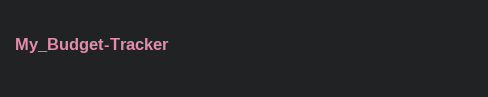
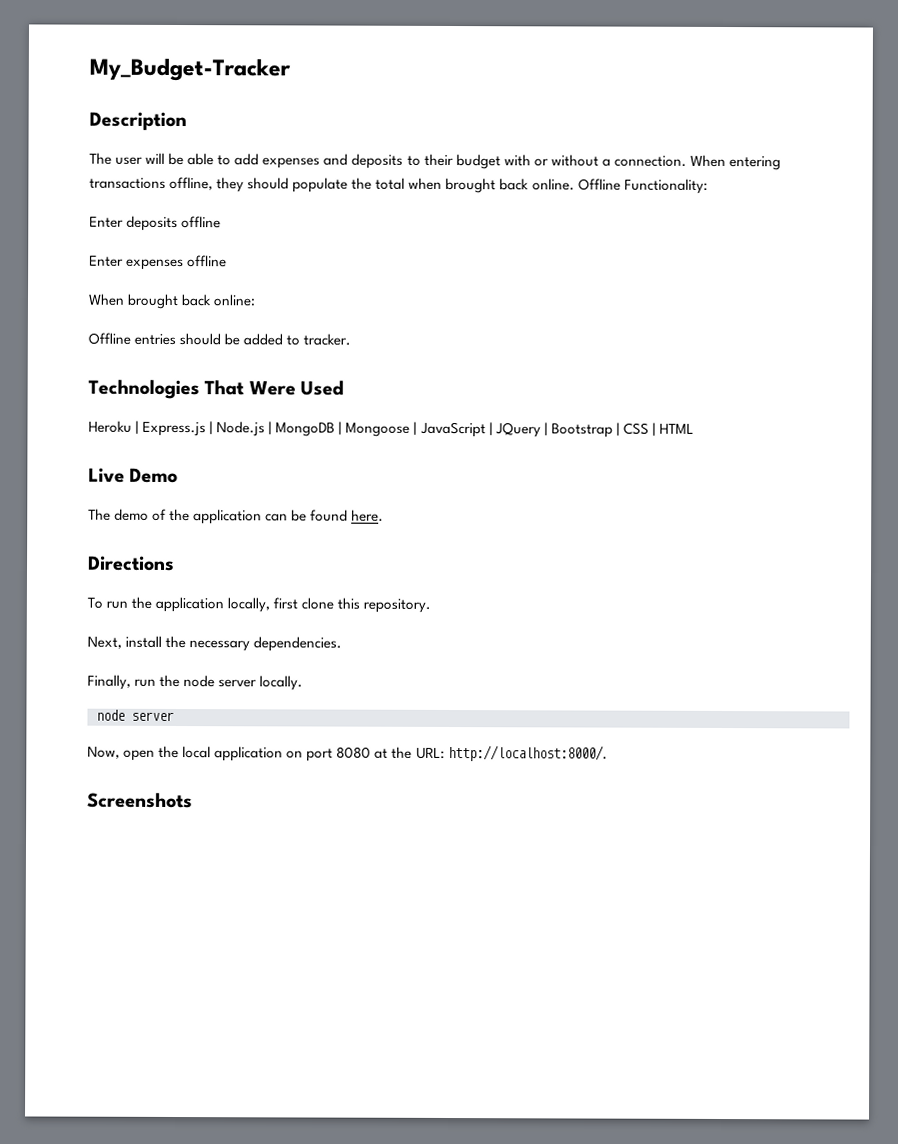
+ Description
+ The user will be able to add expenses and deposits to their budget with or without a connection. When entering transactions offline, they should populate the total when brought back online. Offline Functionality:
+ Enter deposits offline
+ Enter expenses offline
+ When brought back online:
+ Offline entries should be added to tracker.
+ Technologies That Were Used
+ Heroku | Express.js | Node.js | MongoDB | Mongoose | JavaScript | JQuery | Bootstrap | CSS | HTML
+ Live Demo
+ The demo of the application can be found here.
+ Directions
+ To run the application locally, first clone this repository.
+ Next, install the necessary dependencies.
+ Finally, run the node server locally.
+ node server
+ Now, open the local application on port 8080 at the URL: http://localhost:8000/.
+ Screenshots

